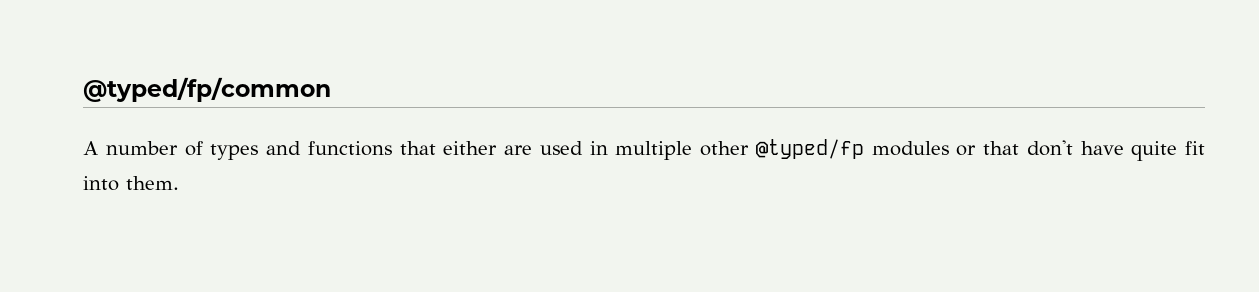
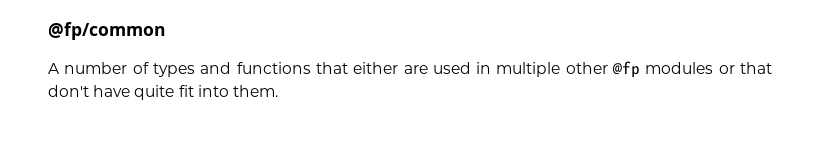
- @typed/fp/common
+ @fp/common
- A number of types and functions that either are used in multiple other @typed/fp modules or that don't have quite fit into them.
+ A number of types and functions that either are used in multiple other @fp modules or that don't have quite fit into them.

